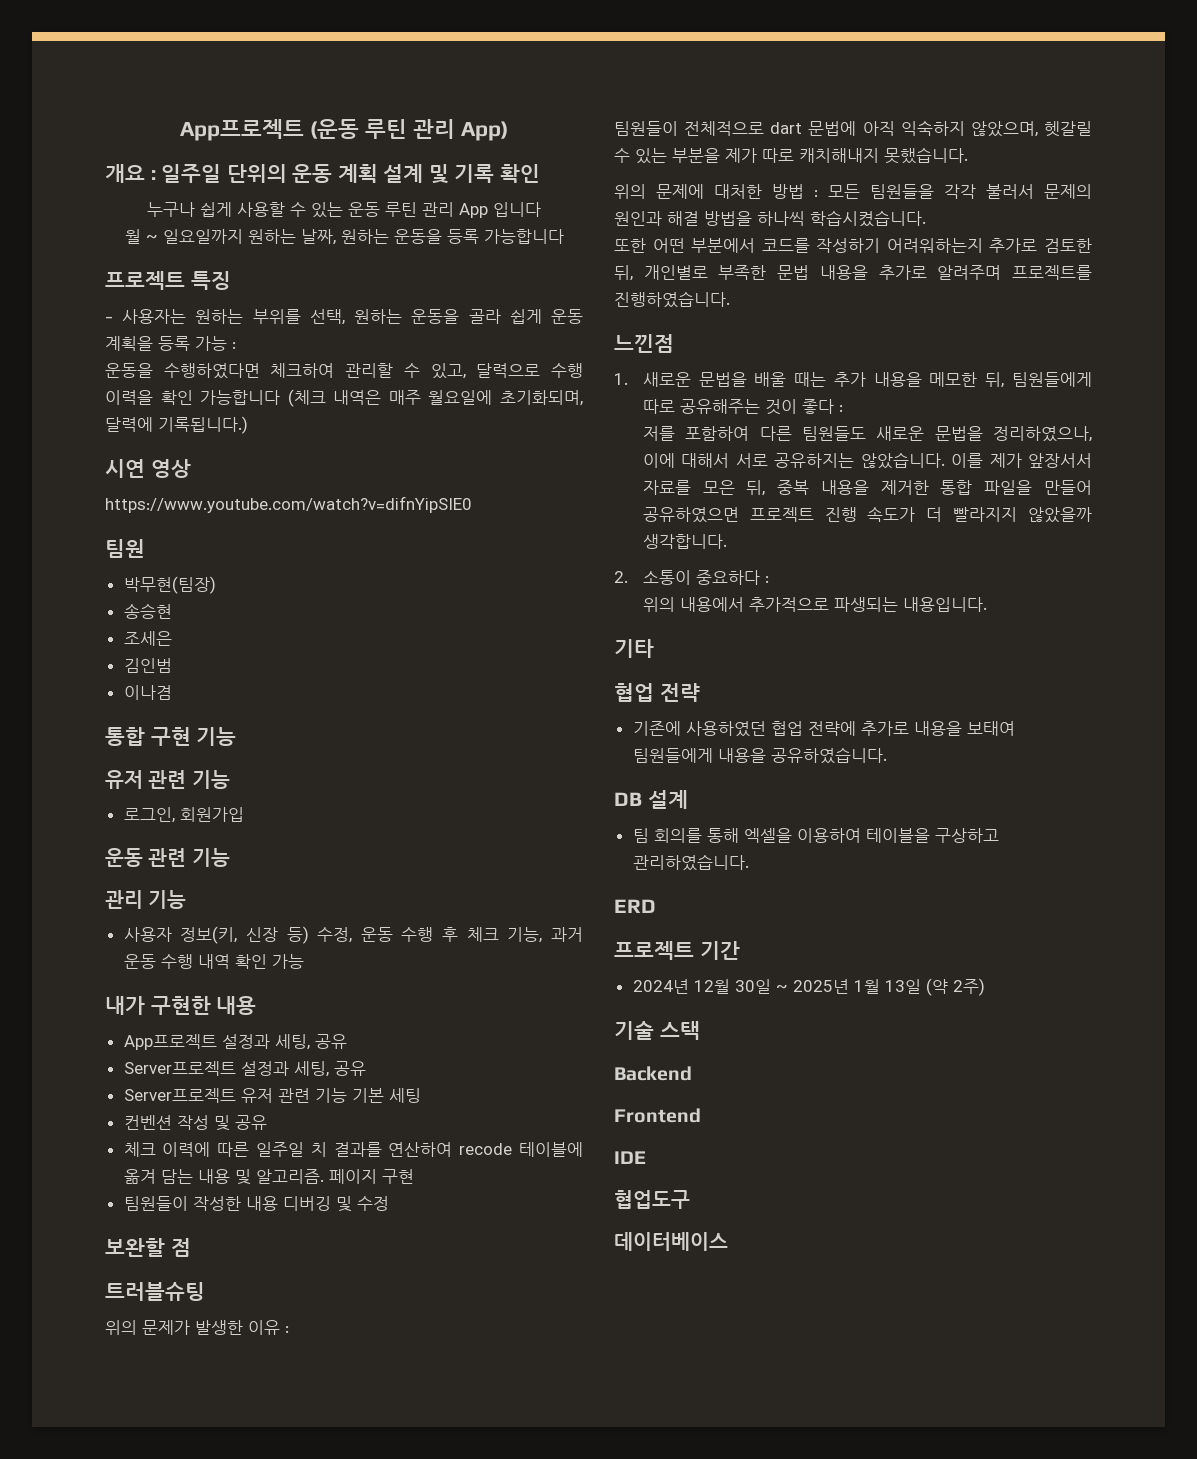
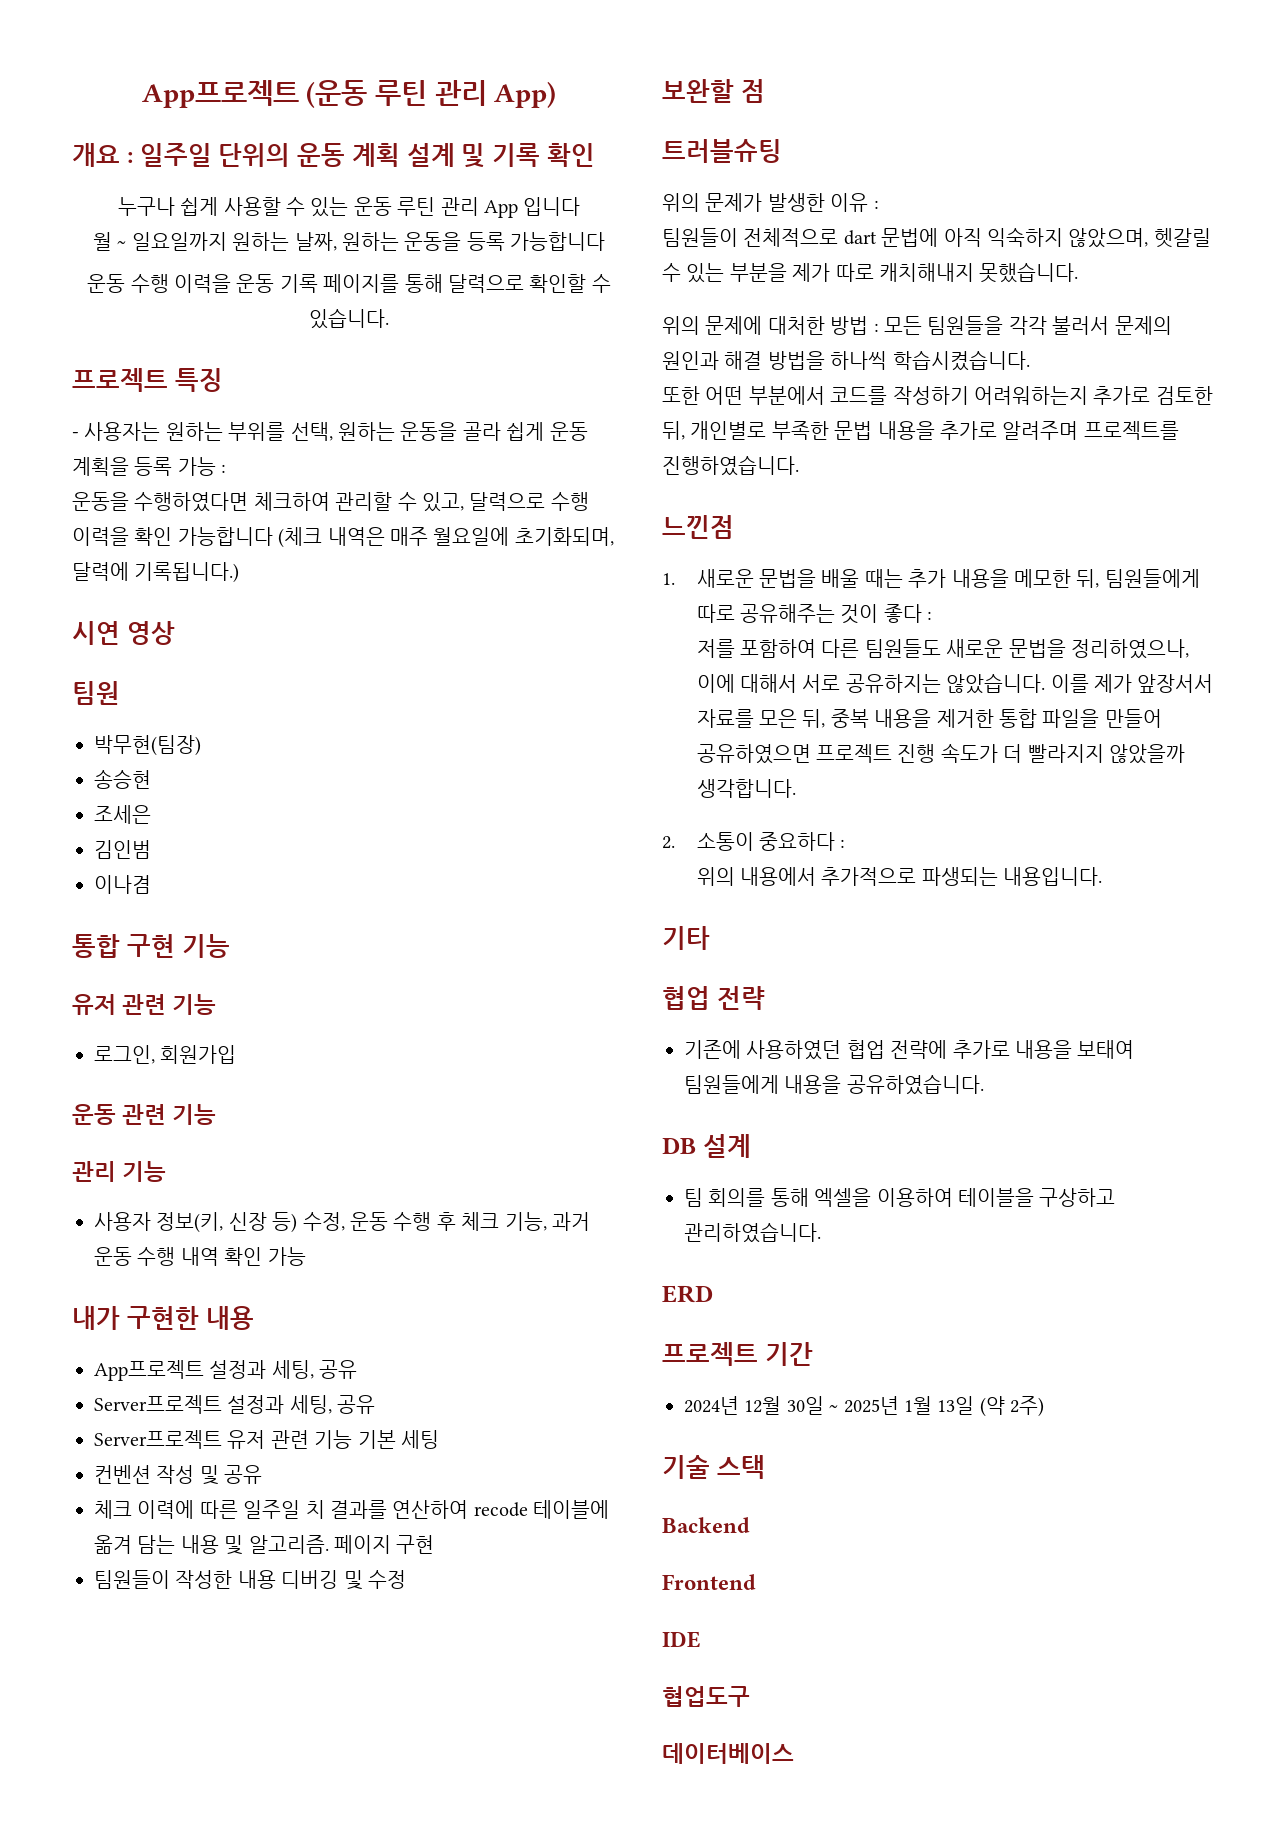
+ 운동 수행 이력을 운동 기록 페이지를 통해 달력으로 확인할 수 있습니다.
- https://www.youtube.com/watch?v=difnYipSIE0

